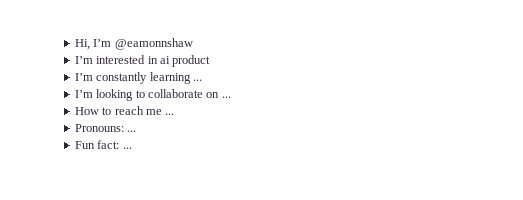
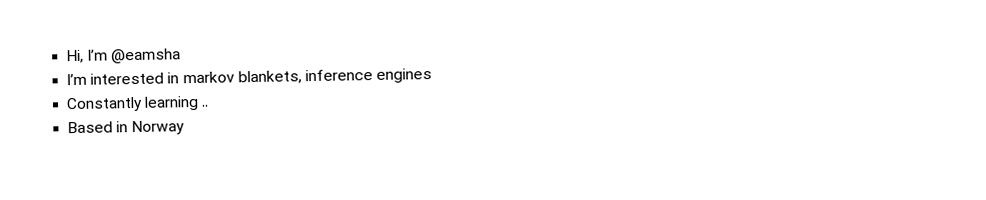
- Hi, I’m @eamonnshaw
+ Hi, I’m @eamsha
- I’m interested in ai product
- I’m constantly learning ...
- I’m looking to collaborate on ...
- How to reach me ...
- Pronouns: ...
- Fun fact: ...
+ I’m interested in markov blankets, inference engines
+ Constantly learning ..
+ Based in Norway

